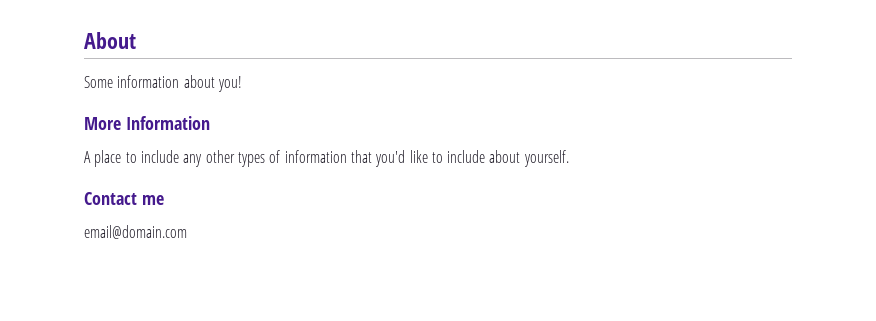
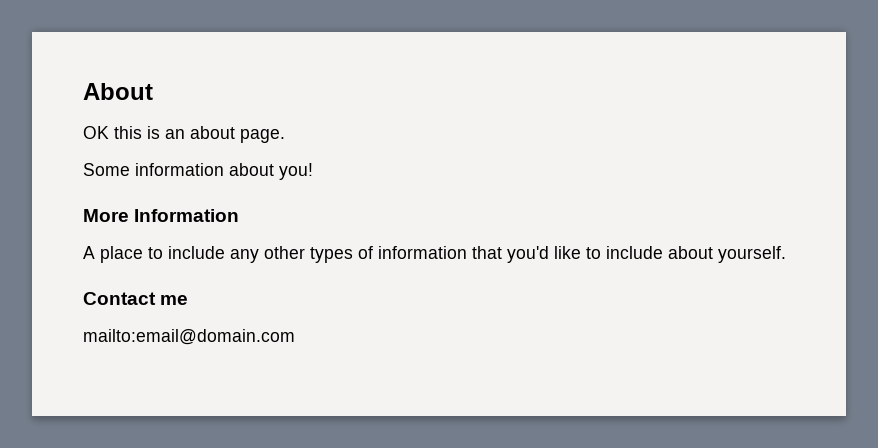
+ OK this is an about page.
- email@domain.com
+ mailto:email@domain.com

